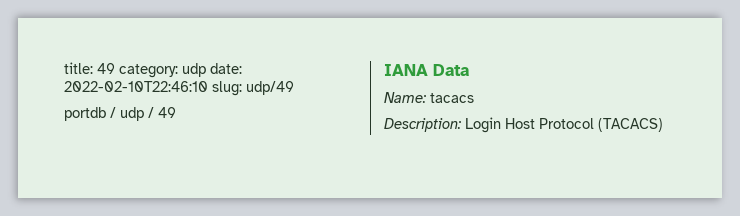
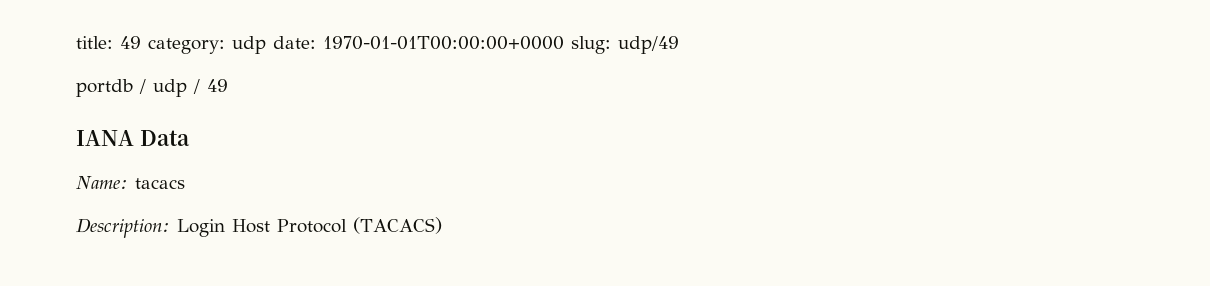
- title: 49 category: udp date: 2022-02-10T22:46:10 slug: udp/49
+ title: 49 category: udp date: 1970-01-01T00:00:00+0000 slug: udp/49

